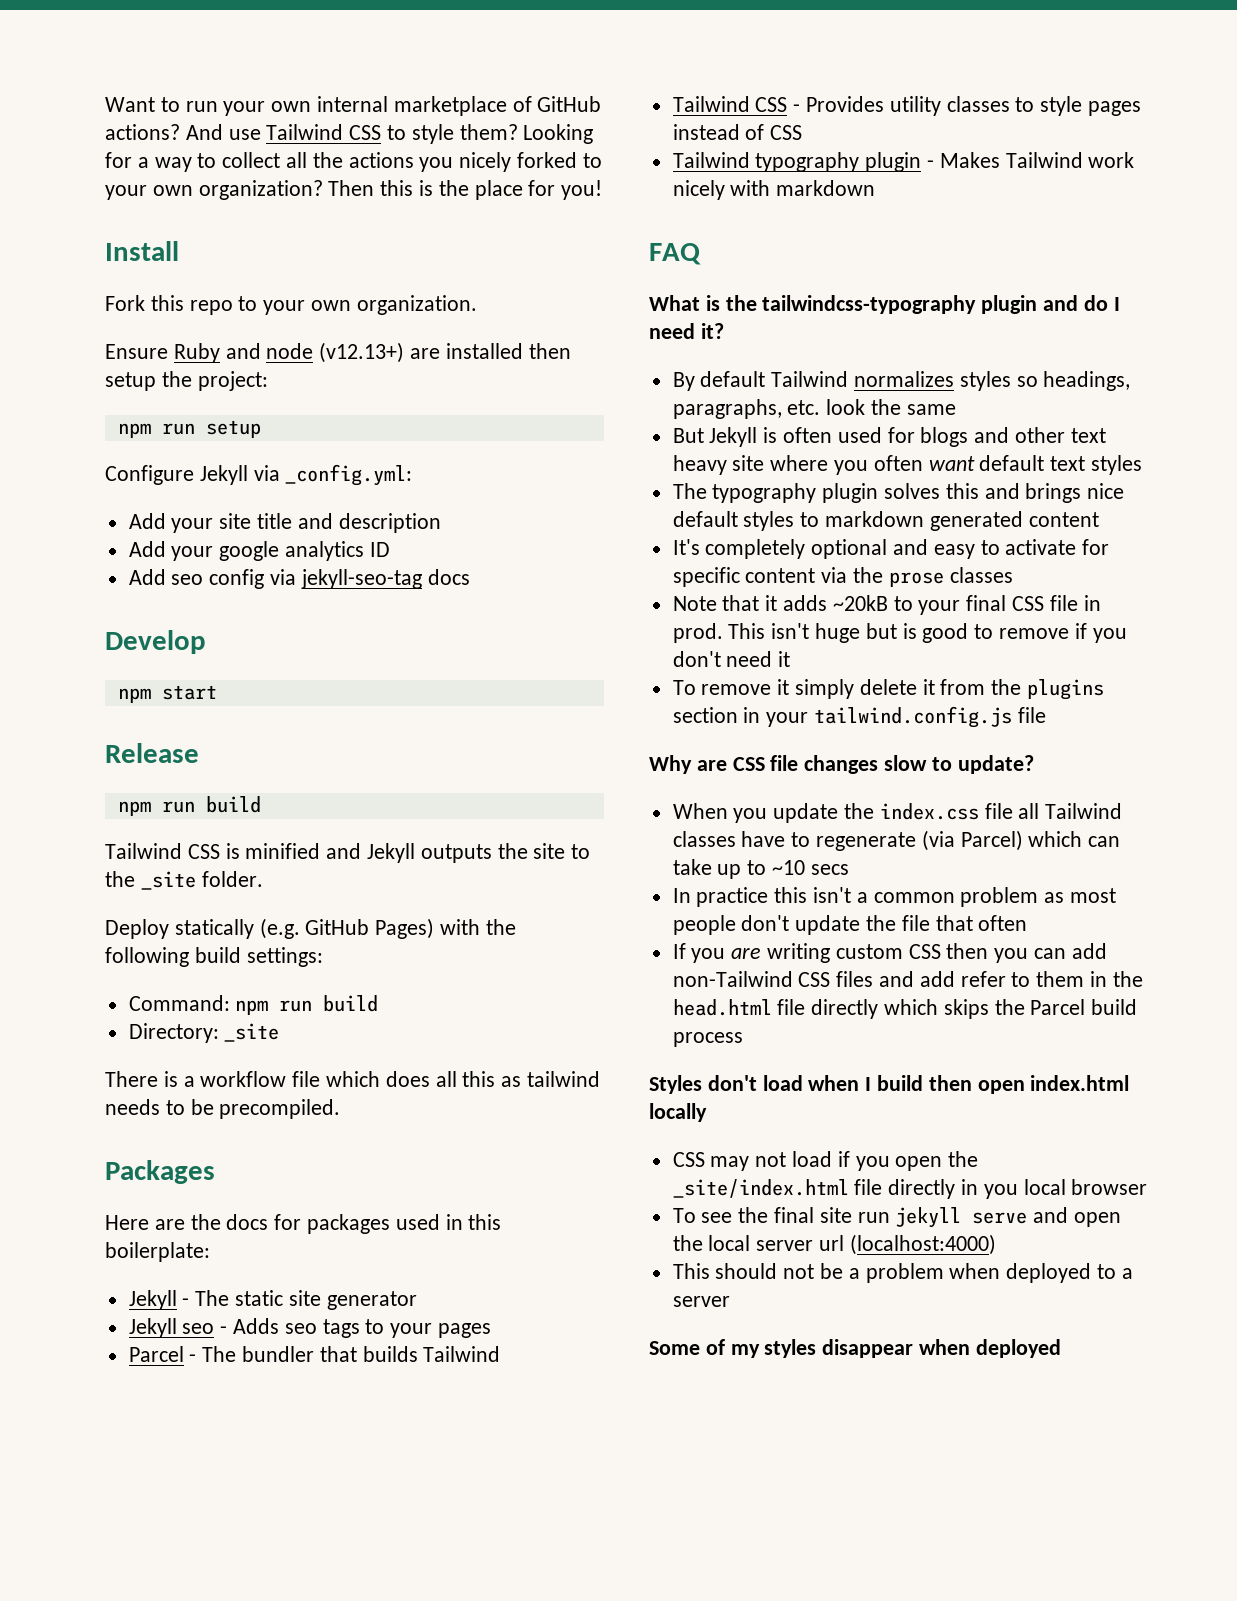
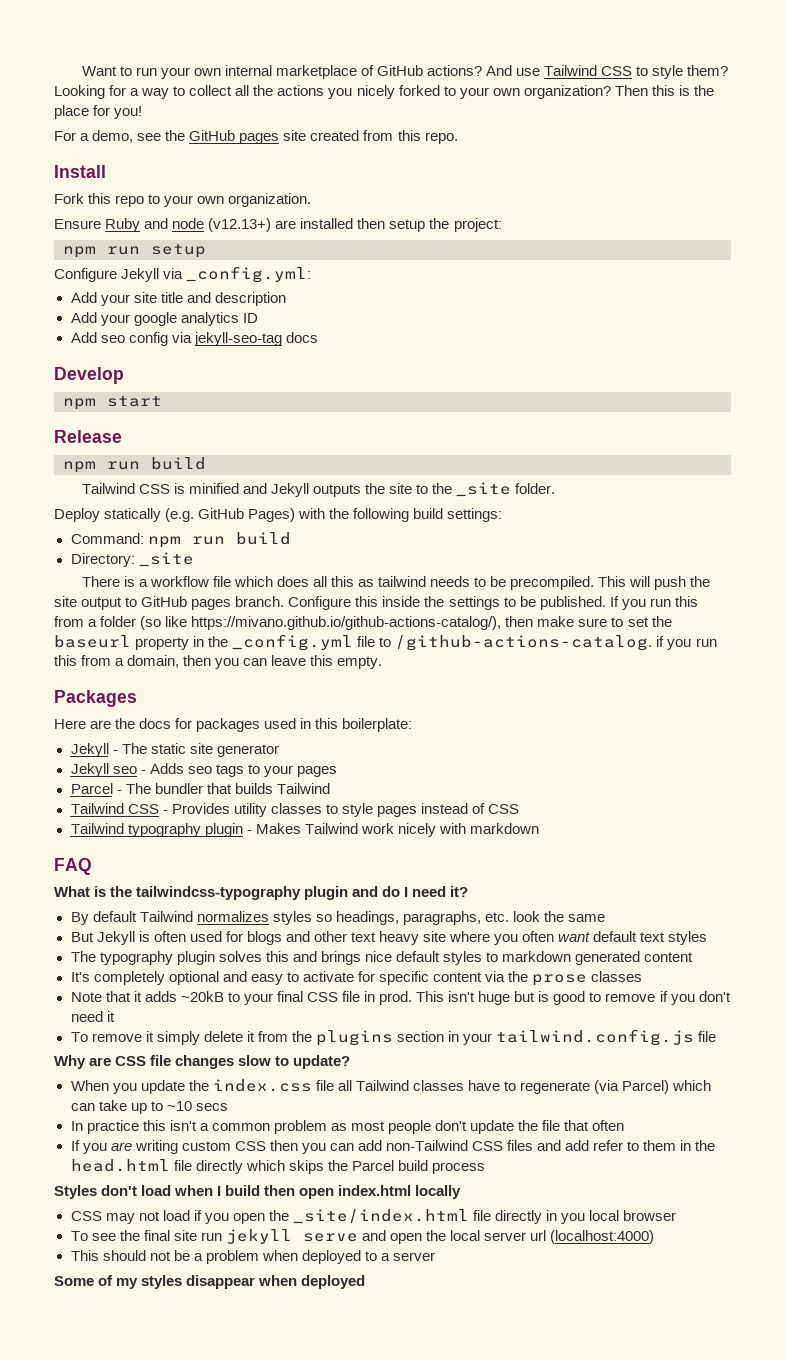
+ For a demo, see the GitHub pages site created from this repo.
+ This will push the site output to GitHub pages branch. Configure this inside the settings to be published. If you run this from a folder (so like https://mivano.github.io/github-actions-catalog/), then make sure to set the baseurl property in the _config.yml file to /github-actions-catalog. if you run this from a domain, then you can leave this empty.

